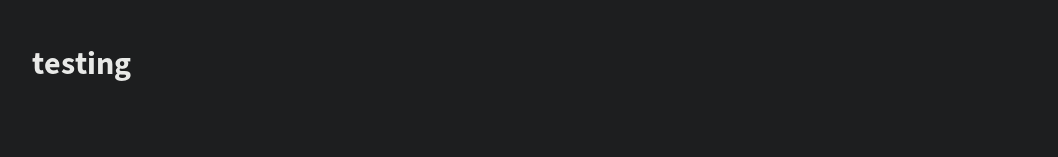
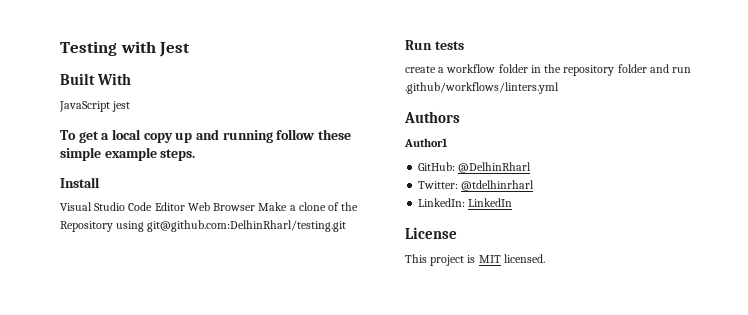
- testing
+ Testing with Jest
+ Built With
+ JavaScript jest
+ To get a local copy up and running follow these simple example steps.
+ Install
+ Visual Studio Code Editor Web Browser Make a clone of the Repository using git@github.com:DelhinRharl/testing.git
+ Run tests
+ create a workflow folder in the repository folder and run .github/workflows/linters.yml
+ Authors
+ Author1
+ GitHub: @DelhinRharl
+ Twitter: @tdelhinrharl
+ LinkedIn: LinkedIn
+ License
+ This project is MIT licensed.

